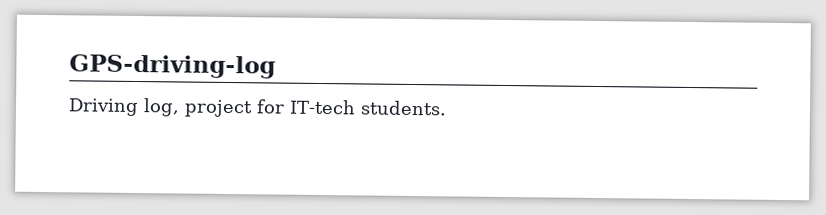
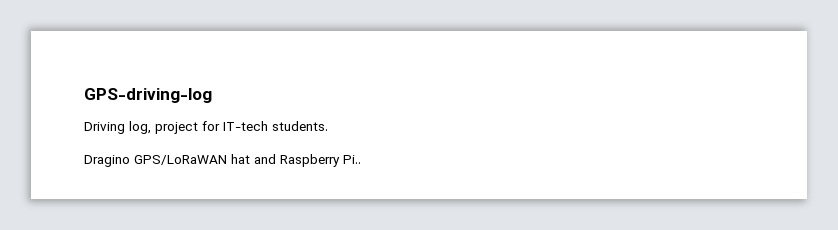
+ Dragino GPS/LoRaWAN hat and Raspberry Pi..

